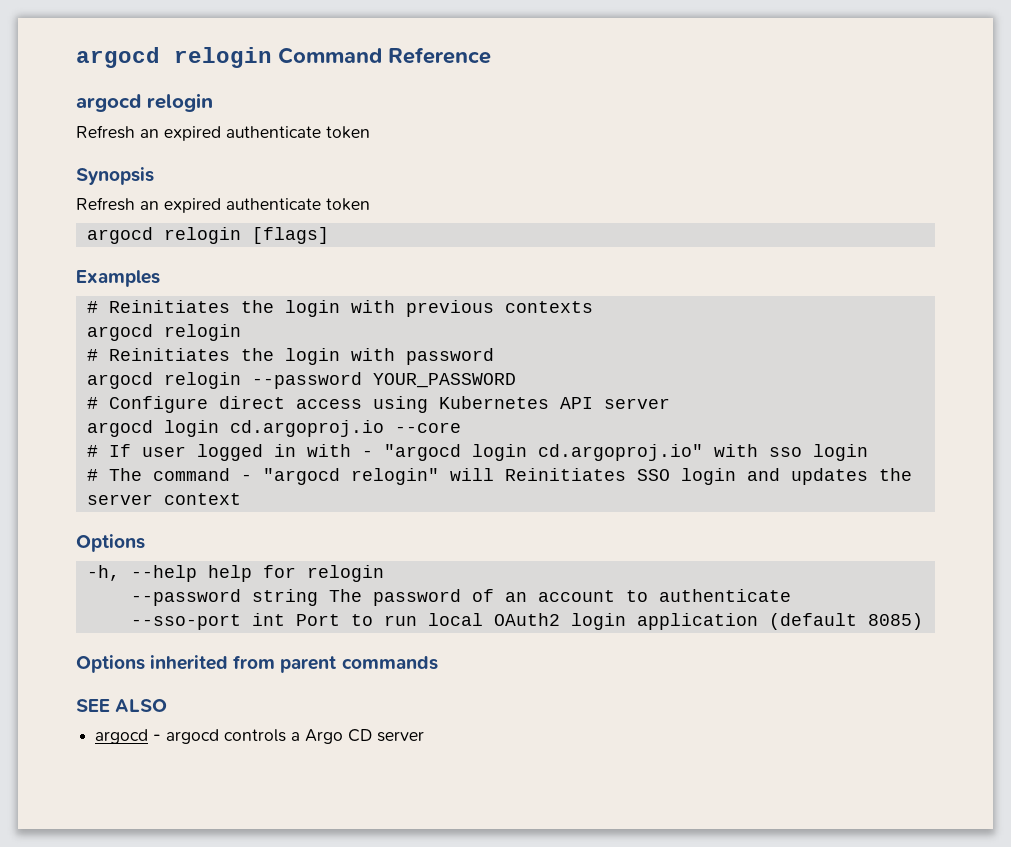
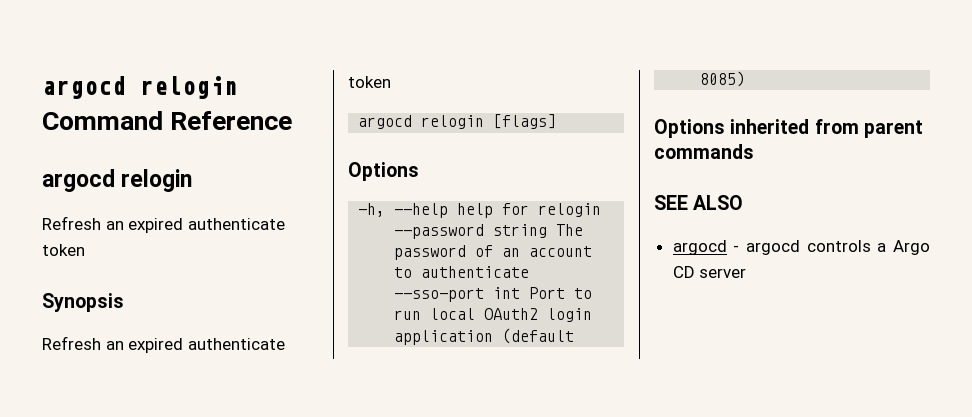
- Examples
- # Reinitiates the login with previous contexts
- argocd relogin
- # Reinitiates the login with password
- argocd relogin --password YOUR_PASSWORD
- # Configure direct access using Kubernetes API server
- argocd login cd.argoproj.io --core
- # If user logged in with - "argocd login cd.argoproj.io" with sso login
- # The command - "argocd relogin" will Reinitiates SSO login and updates the server context

